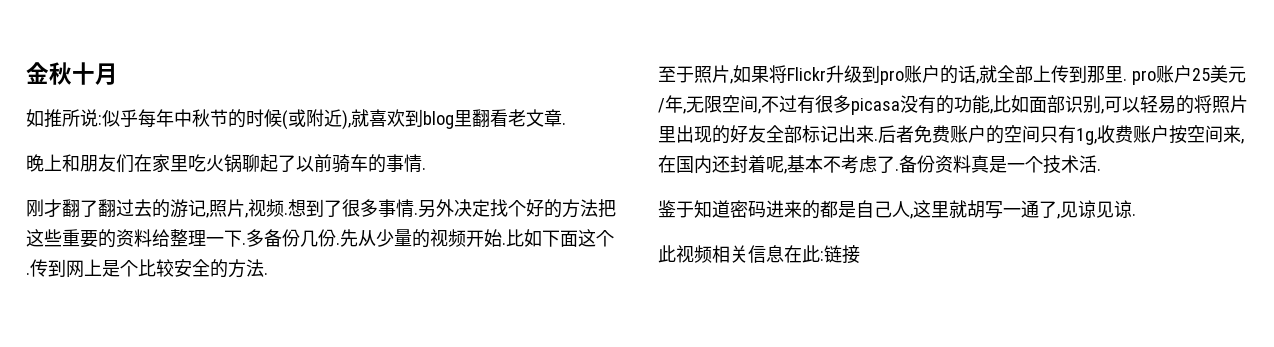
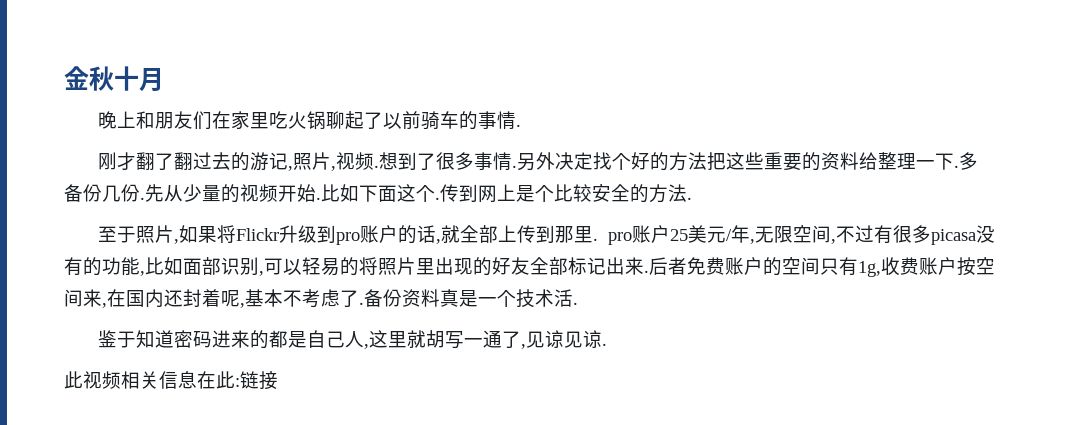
- 如推所说:似乎每年中秋节的时候(或附近),就喜欢到blog里翻看老文章.

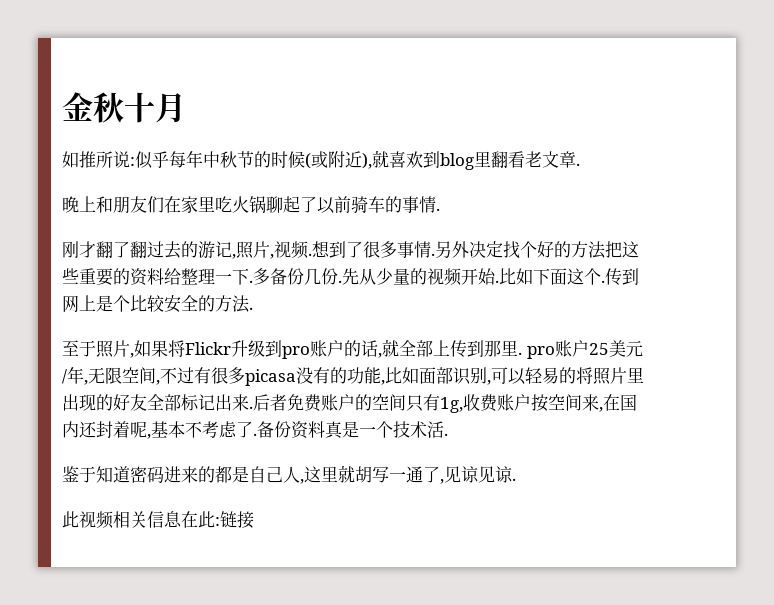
+ 如推所说:似乎每年中秋节的时候(或附近),就喜欢到blog里翻看老文章.

